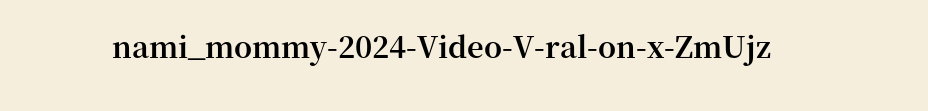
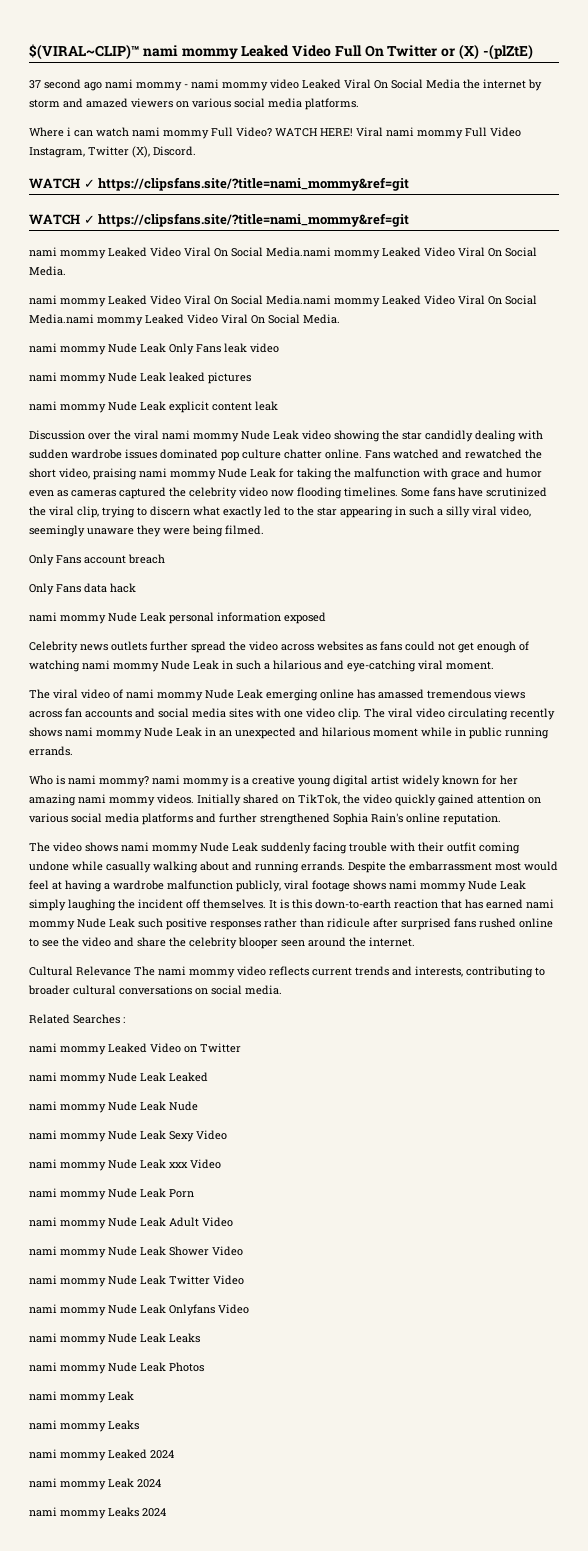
- nami_mommy-2024-Video-V-ral-on-x-ZmUjz
+ $(VIRAL~CLIP)™ nami mommy Leaked Video Full On Twitter or (X) -(plZtE)
+ 37 second ago nami mommy - nami mommy video Leaked Viral On Social Media the internet by storm and amazed viewers on various social media platforms.
+ Where i can watch nami mommy Full Video? WATCH HERE! Viral nami mommy Full Video Instagram, Twitter (X), Discord.
+ WATCH ✓ https://clipsfans.site/?title=nami_mommy&ref=git
+ WATCH ✓ https://clipsfans.site/?title=nami_mommy&ref=git
+ nami mommy Leaked Video Viral On Social Media.nami mommy Leaked Video Viral On Social Media.
+ nami mommy Leaked Video Viral On Social Media.nami mommy Leaked Video Viral On Social Media.nami mommy Leaked Video Viral On Social Media.
+ nami mommy Nude Leak Only Fans leak video
+ nami mommy Nude Leak leaked pictures
+ nami mommy Nude Leak explicit content leak
+ Discussion over the viral nami mommy Nude Leak video showing the star candidly dealing with sudden wardrobe issues dominated pop culture chatter online. Fans watched and rewatched the short video, praising nami mommy Nude Leak for taking the malfunction with grace and humor even as cameras captured the celebrity video now flooding timelines. Some fans have scrutinized the viral clip, trying to discern what exactly led to the star appearing in such a silly viral video, seemingly unaware they were being filmed.
+ Only Fans account breach
+ Only Fans data hack
+ nami mommy Nude Leak personal information exposed
+ Celebrity news outlets further spread the video across websites as fans could not get enough of watching nami mommy Nude Leak in such a hilarious and eye-catching viral moment.
+ The viral video of nami mommy Nude Leak emerging online has amassed tremendous views across fan accounts and social media sites with one video clip. The viral video circulating recently shows nami mommy Nude Leak in an unexpected and hilarious moment while in public running errands.
+ Who is nami mommy? nami mommy is a creative young digital artist widely known for her amazing nami mommy videos. Initially shared on TikTok, the video quickly gained attention on various social media platforms and further strengthened Sophia Rain's online reputation.
+ The video shows nami mommy Nude Leak suddenly facing trouble with their outfit coming undone while casually walking about and running errands. Despite the embarrassment most would feel at having a wardrobe malfunction publicly, viral footage shows nami mommy Nude Leak simply laughing the incident off themselves. It is this down-to-earth reaction that has earned nami mommy Nude Leak such positive responses rather than ridicule after surprised fans rushed online to see the video and share the celebrity blooper seen around the internet.
+ Cultural Relevance The nami mommy video reflects current trends and interests, contributing to broader cultural conversations on social media.
+ Related Searches :
+ nami mommy Leaked Video on Twitter
+ nami mommy Nude Leak Leaked
+ nami mommy Nude Leak Nude
+ nami mommy Nude Leak Sexy Video
+ nami mommy Nude Leak xxx Video
+ nami mommy Nude Leak Porn
+ nami mommy Nude Leak Adult Video
+ nami mommy Nude Leak Shower Video
+ nami mommy Nude Leak Twitter Video
+ nami mommy Nude Leak Onlyfans Video
+ nami mommy Nude Leak Leaks
+ nami mommy Nude Leak Photos
+ nami mommy Leak
+ nami mommy Leaks
+ nami mommy Leaked 2024
+ nami mommy Leak 2024
+ nami mommy Leaks 2024

